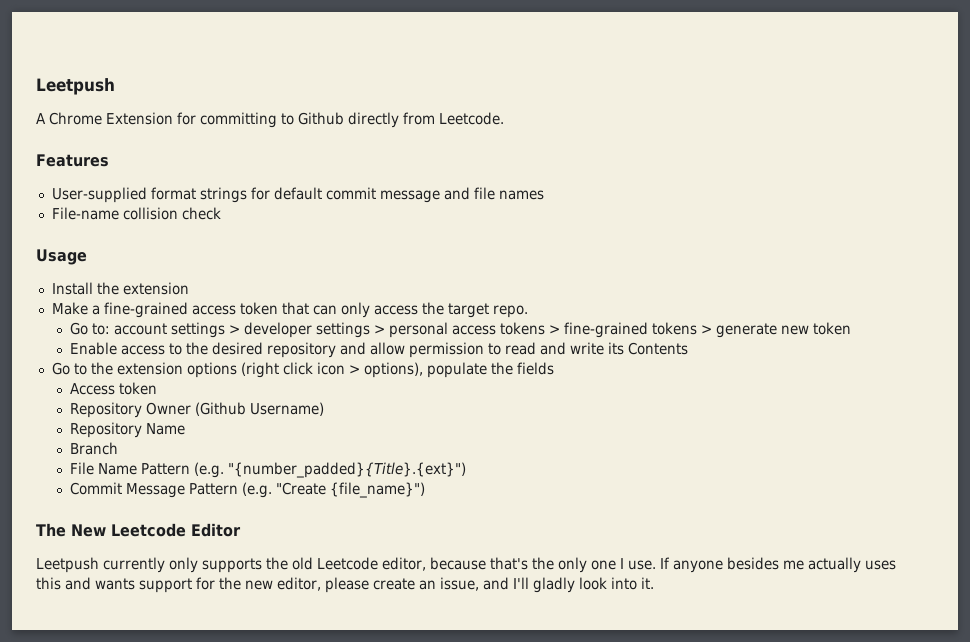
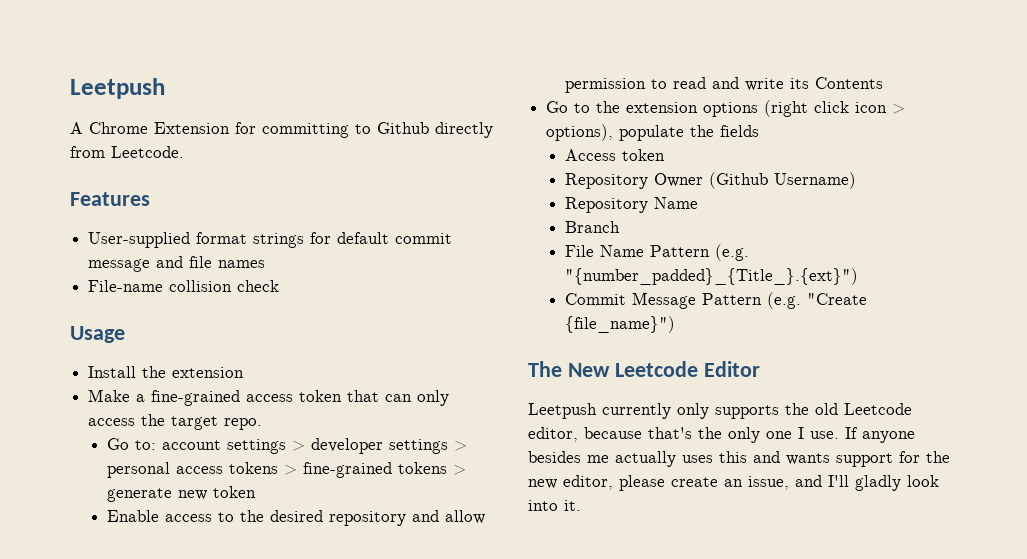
- File Name Pattern (e.g. "{number_padded}{Title}.{ext}")
+ File Name Pattern (e.g. "{number_padded}_{Title_}.{ext}")

